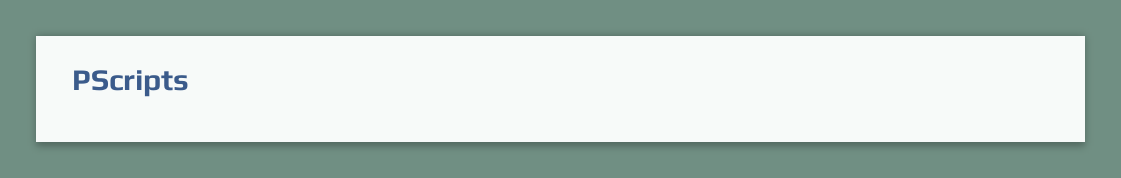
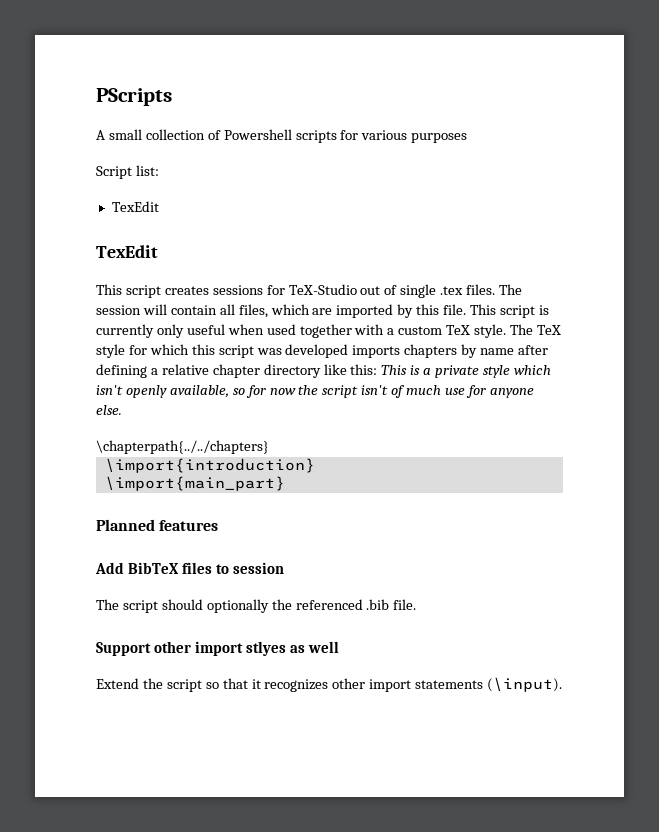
+ A small collection of Powershell scripts for various purposes
+ Script list:
+ TexEdit
+ TexEdit
+ This script creates sessions for TeX-Studio out of single .tex files. The session will contain all files, which are imported by this file. This script is currently only useful when used together with a custom TeX style. The TeX style for which this script was developed imports chapters by name after defining a relative chapter directory like this: This is a private style which isn't openly available, so for now the script isn't of much use for anyone else.
+ \chapterpath{../../chapters}
+ \import{introduction}
+ \import{main_part}
+ Planned features
+ Add BibTeX files to session
+ The script should optionally the referenced .bib file.
+ Support other import stlyes as well
+ Extend the script so that it recognizes other import statements (\input).

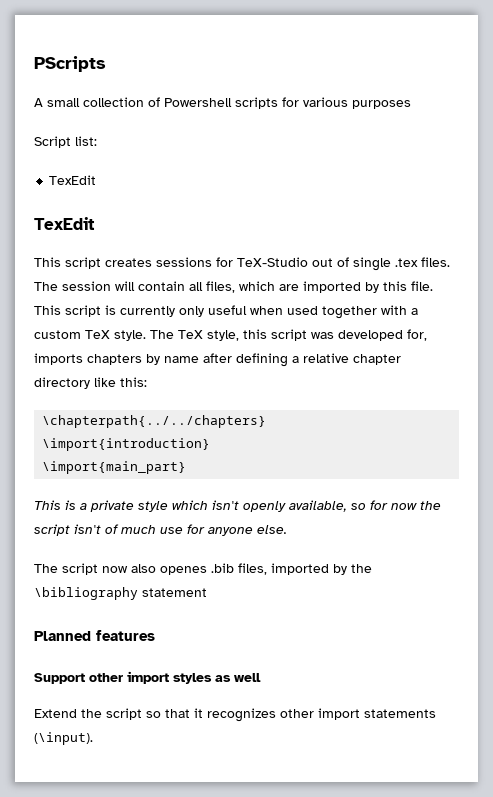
- The TeX style for which this script was developed imports chapters by name after defining a relative chapter directory like this: This is a private style which isn't openly available, so for now the script isn't of much use for anyone else.
+ The TeX style, this script was developed for, imports chapters by name after defining a relative chapter directory like this:
+ \chapterpath{../../chapters}
+ \import{introduction}
+ \import{main_part}
+ This is a private style which isn't openly available, so for now the script isn't of much use for anyone else.
- \chapterpath{../../chapters}
- \import{introduction}
- \import{main_part}
+ The script now also openes .bib files, imported by the \bibliography statement
  Planned features
- Add BibTeX files to session
- The script should optionally the referenced .bib file.
- Support other import stlyes as well
+ Support other import styles as well

